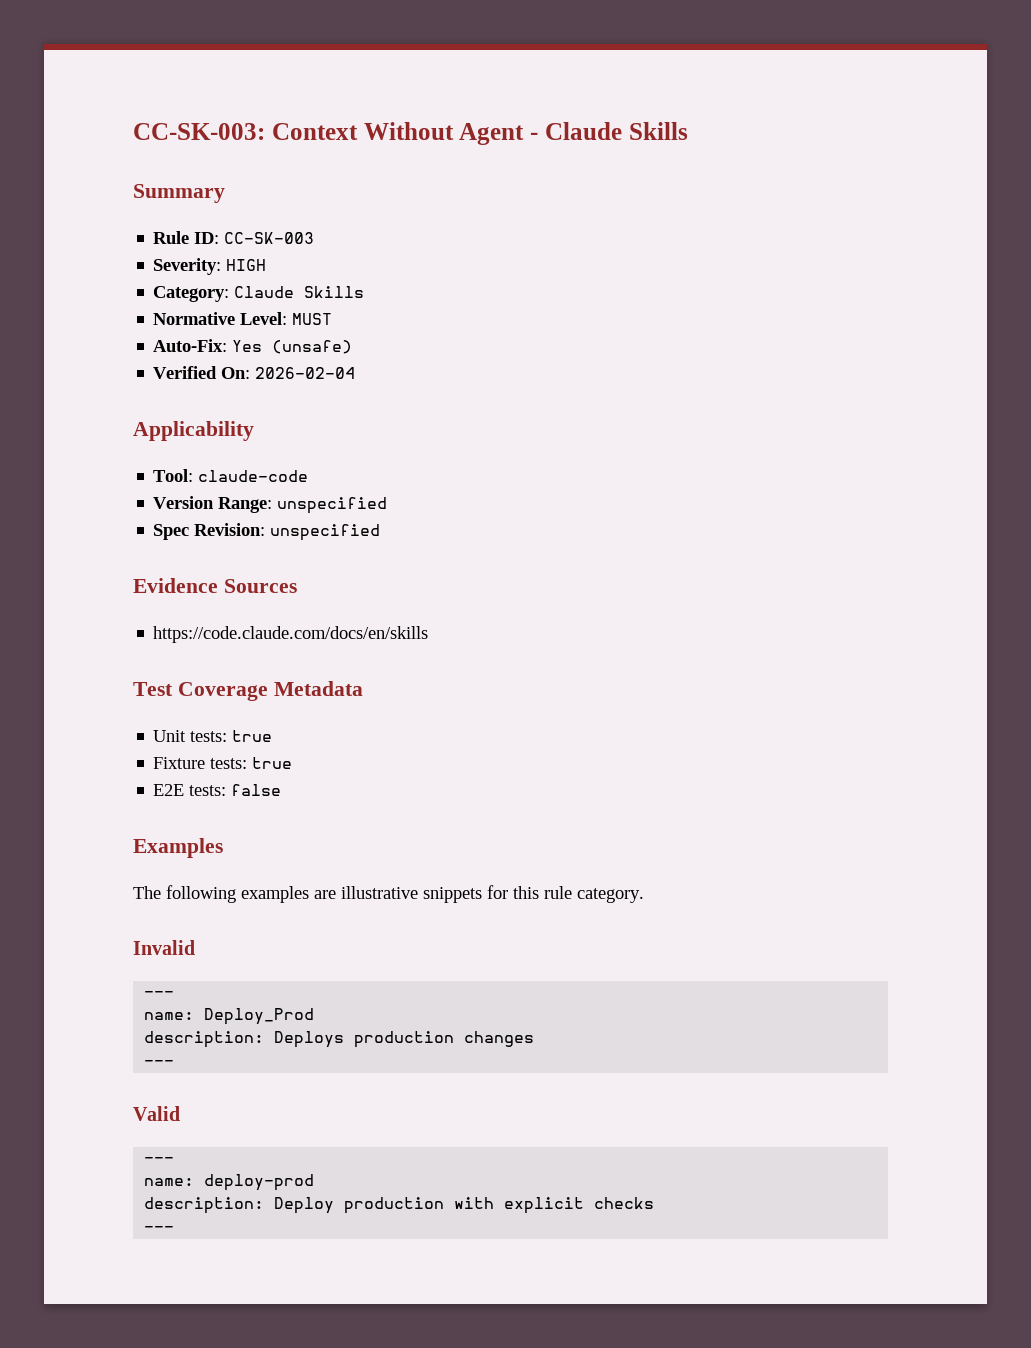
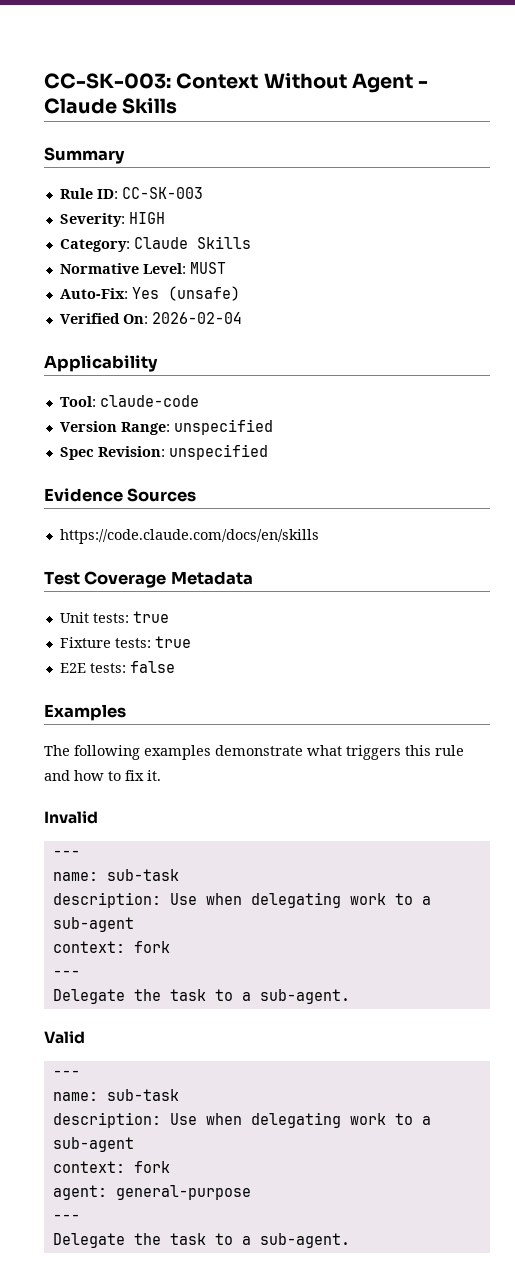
- The following examples are illustrative snippets for this rule category.
+ The following examples demonstrate what triggers this rule and how to fix it.
  Invalid
  ---
- name: Deploy_Prod
- description: Deploys production changes
+ name: sub-task
+ description: Use when delegating work to a sub-agent
+ context: fork
  ---
+ Delegate the task to a sub-agent.
  Valid
  ---
- name: deploy-prod
- description: Deploy production with explicit checks
+ name: sub-task
+ description: Use when delegating work to a sub-agent
+ context: fork
+ agent: general-purpose
  ---
+ Delegate the task to a sub-agent.

